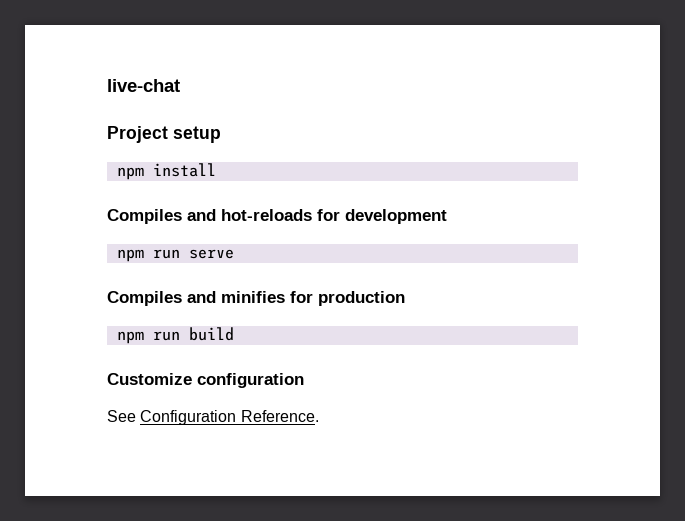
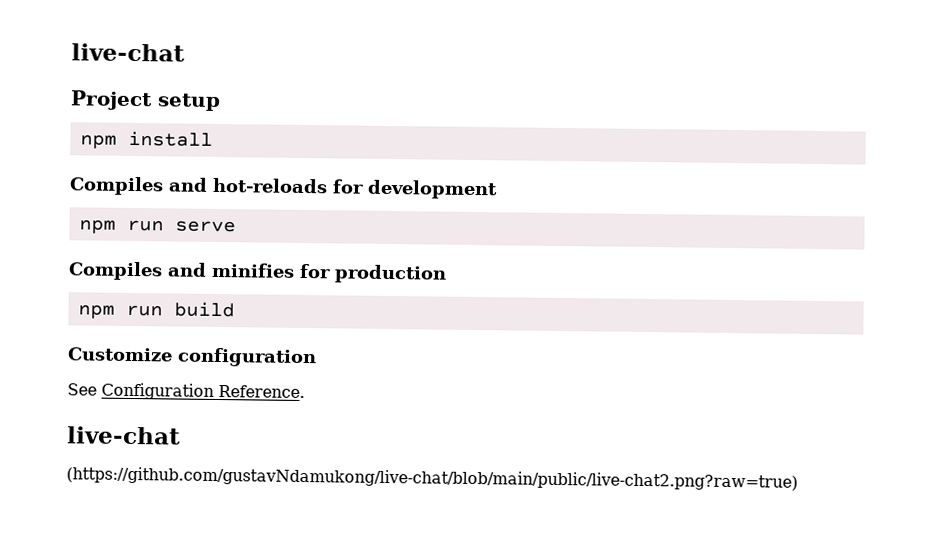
  See Configuration Reference.
+ live-chat
+ (https://github.com/gustavNdamukong/live-chat/blob/main/public/live-chat2.png?raw=true)

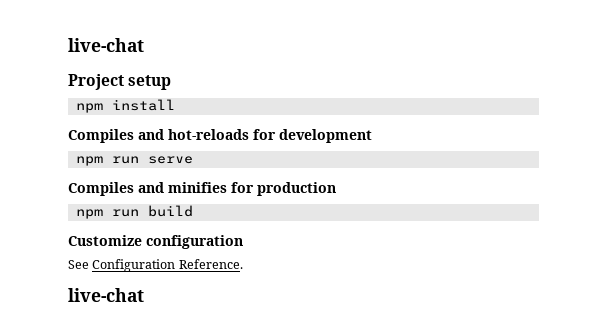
- (https://github.com/gustavNdamukong/live-chat/blob/main/public/live-chat2.png?raw=true)

